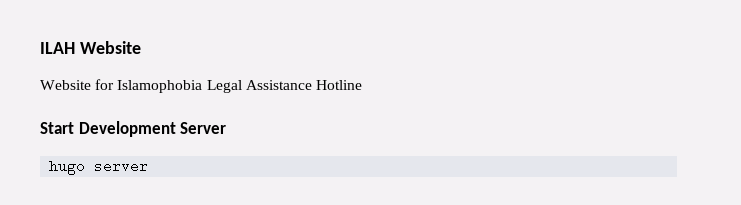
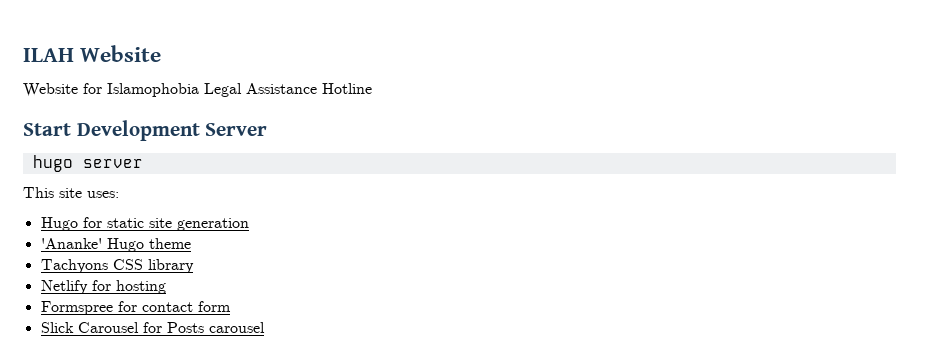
+ This site uses:
+ Hugo for static site generation
+ 'Ananke' Hugo theme
+ Tachyons CSS library
+ Netlify for hosting
+ Formspree for contact form
+ Slick Carousel for Posts carousel

